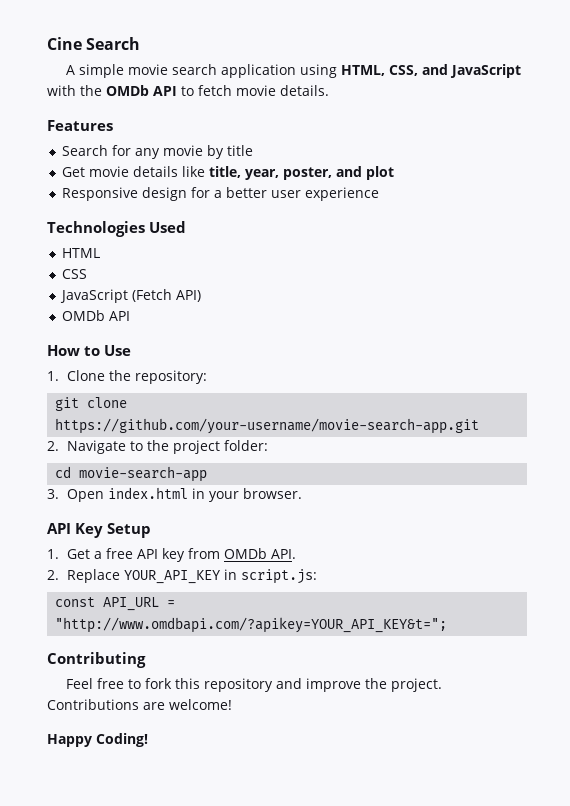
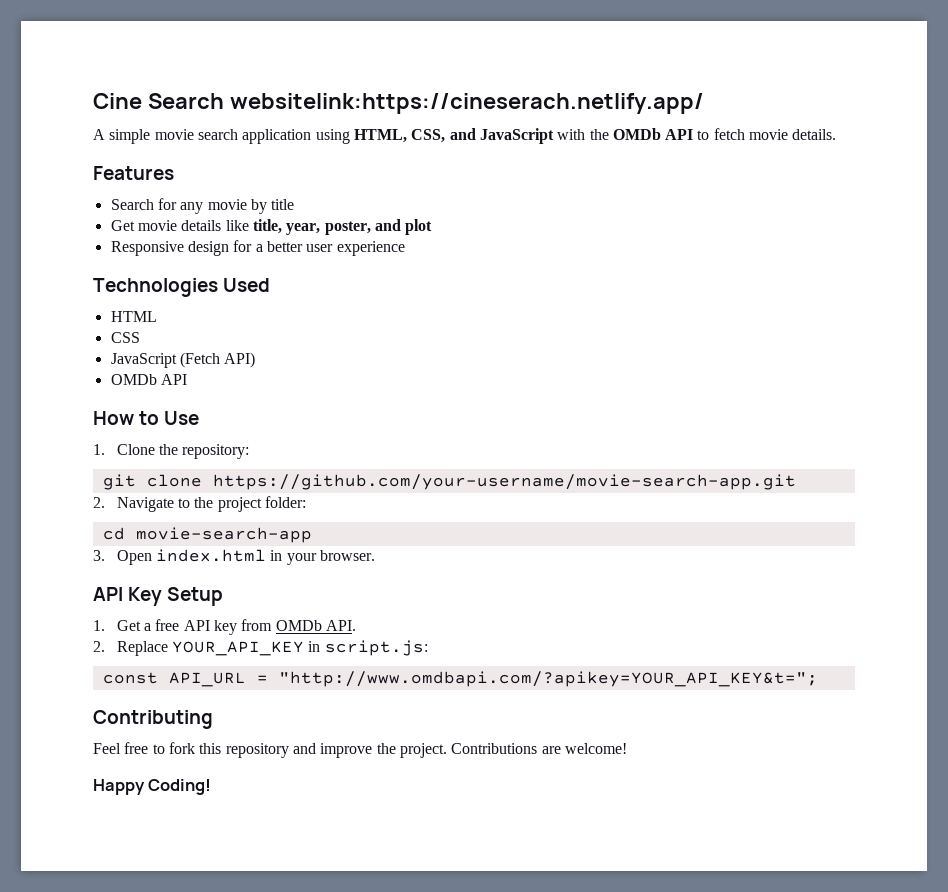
- Cine Search
+ Cine Search websitelink:https://cineserach.netlify.app/

